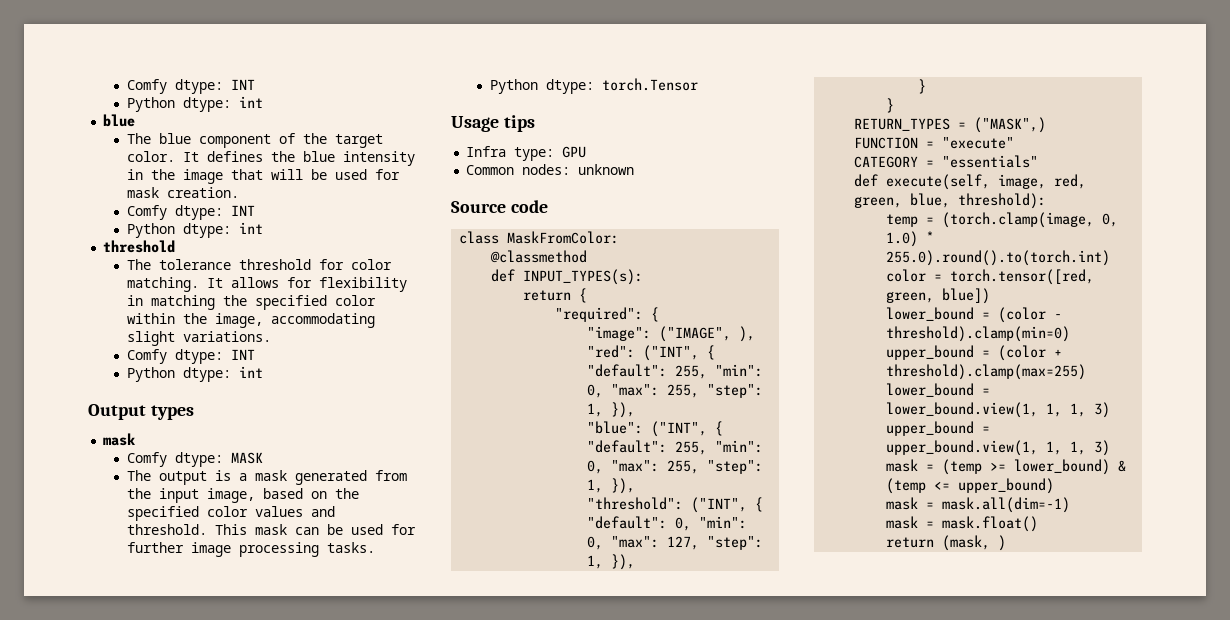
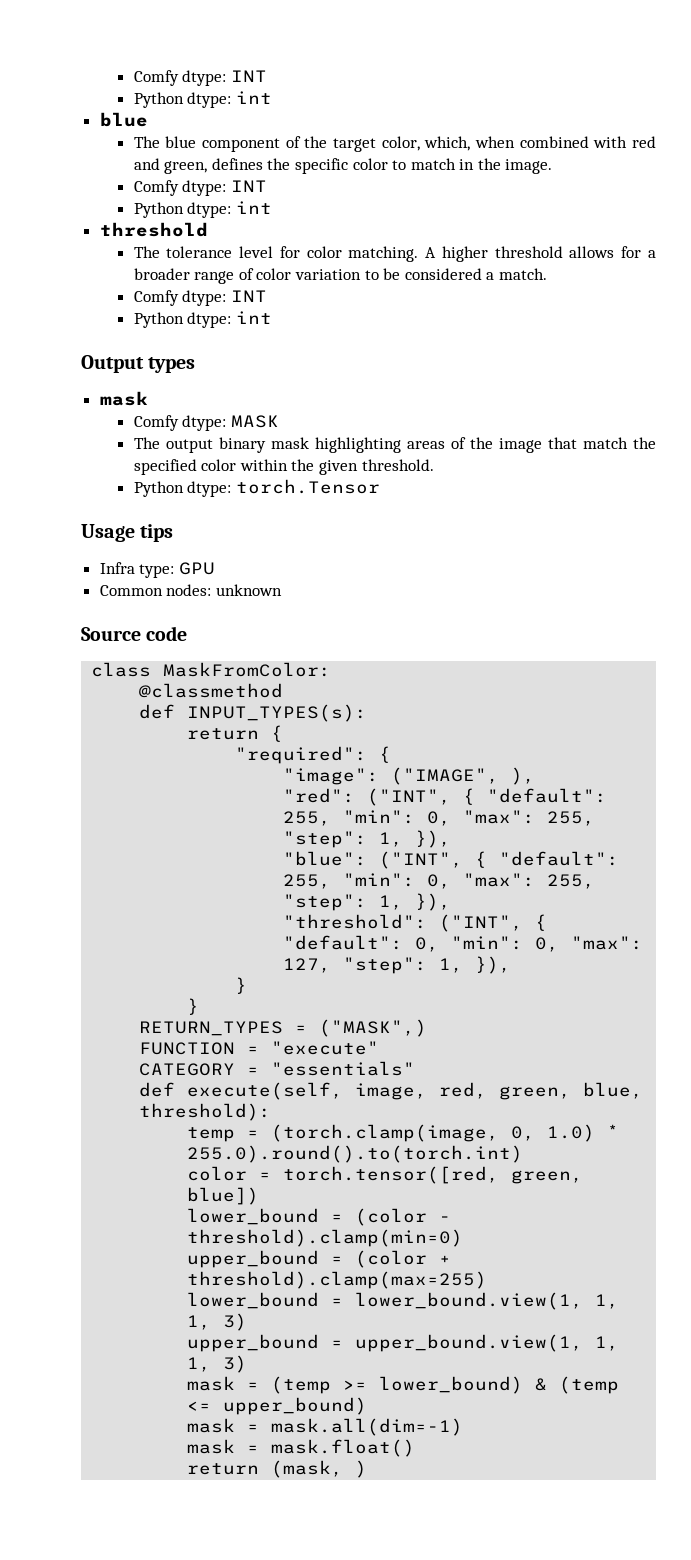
- The blue component of the target color. It defines the blue intensity in the image that will be used for mask creation.
+ The blue component of the target color, which, when combined with red and green, defines the specific color to match in the image.
- The tolerance threshold for color matching.
+ The tolerance level for color matching.
- It allows for flexibility in matching the specified color within the image, accommodating slight variations.
+ A higher threshold allows for a broader range of color variation to be considered a match.
- The output is a mask generated from the input image, based on the specified color values and threshold. This mask can be used for further image processing tasks.
+ The output binary mask highlighting areas of the image that match the specified color within the given threshold.

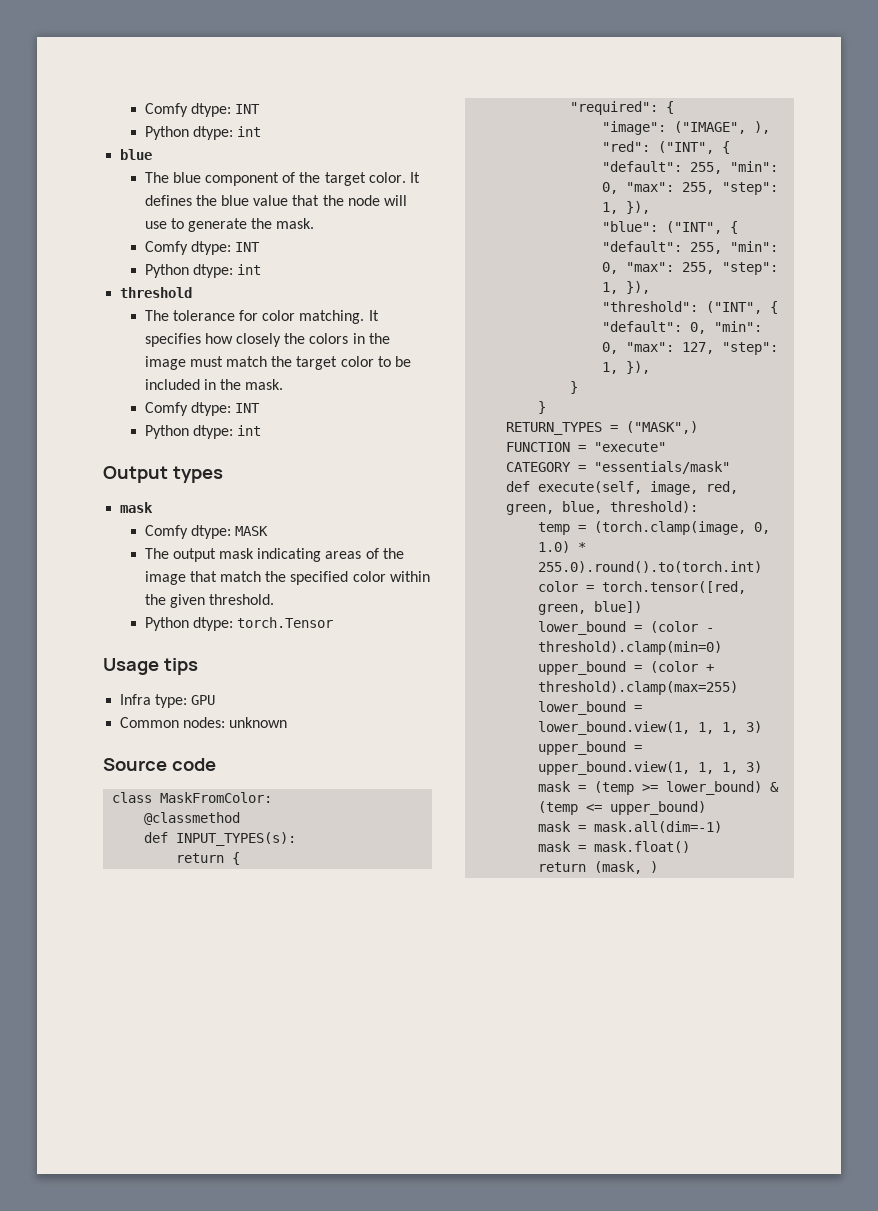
- The blue component of the target color, which, when combined with red and green, defines the specific color to match in the image.
+ The blue component of the target color. It defines the blue value that the node will use to generate the mask.
- The tolerance level for color matching.
+ The tolerance for color matching.
- A higher threshold allows for a broader range of color variation to be considered a match.
+ It specifies how closely the colors in the image must match the target color to be included in the mask.
- The output binary mask highlighting areas of the image that match the specified color within the given threshold.
+ The output mask indicating areas of the image that match the specified color within the given threshold.
- CATEGORY = "essentials"
+ CATEGORY = "essentials/mask"

